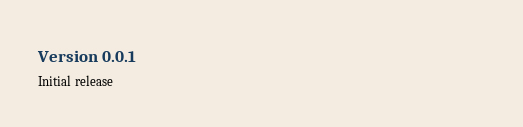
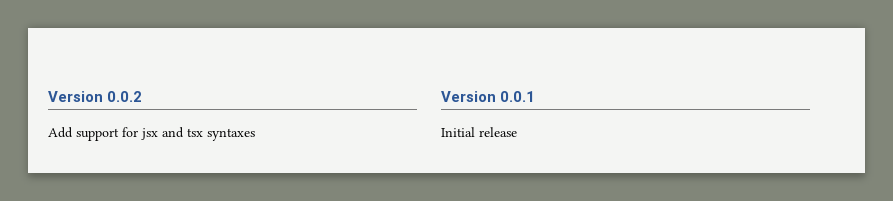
+ Version 0.0.2
+ Add support for jsx and tsx syntaxes

